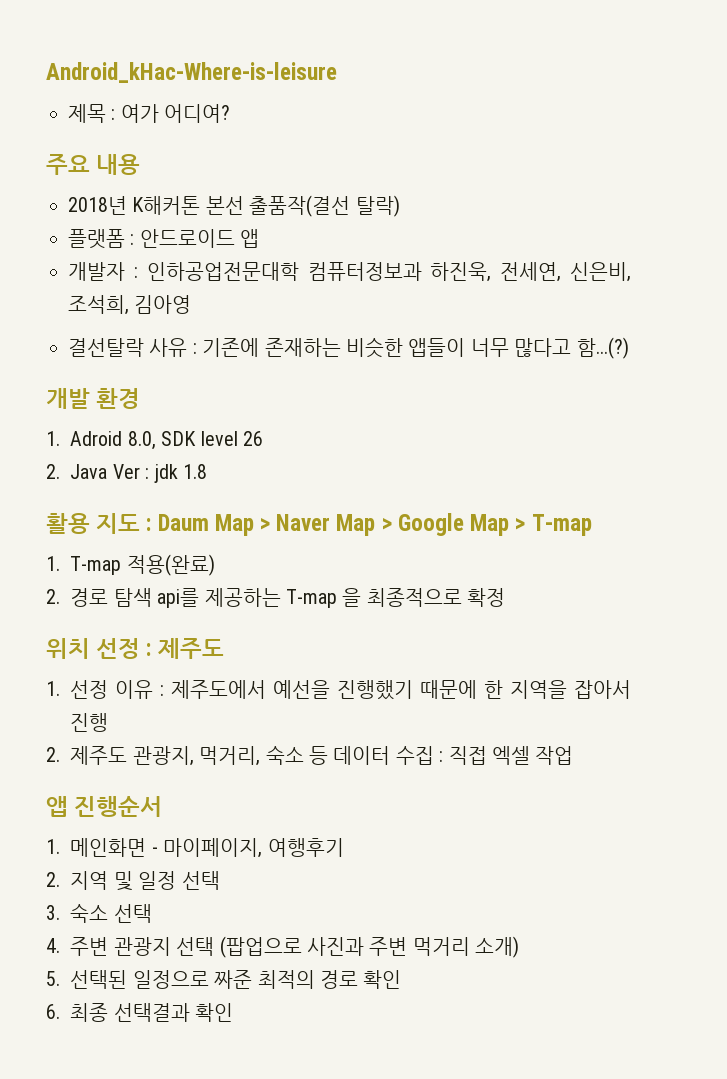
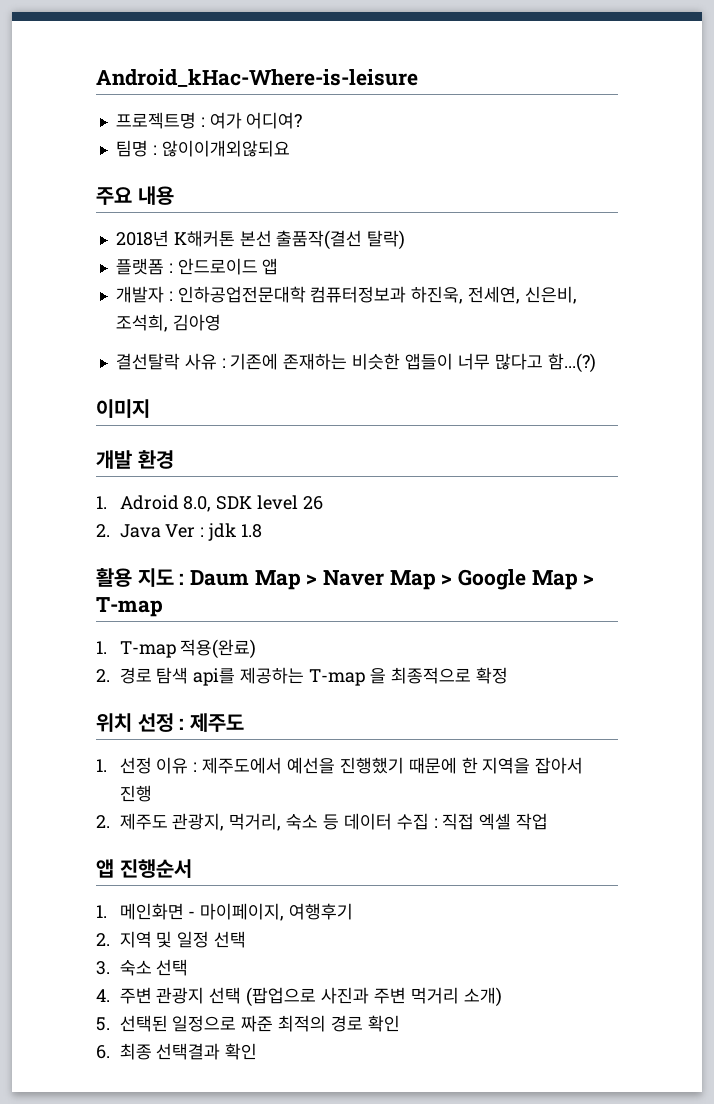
- 제목 : 여가 어디여?
+ 프로젝트명 : 여가 어디여?
+ 팀명 : 않이이개외않되요
+ 이미지

